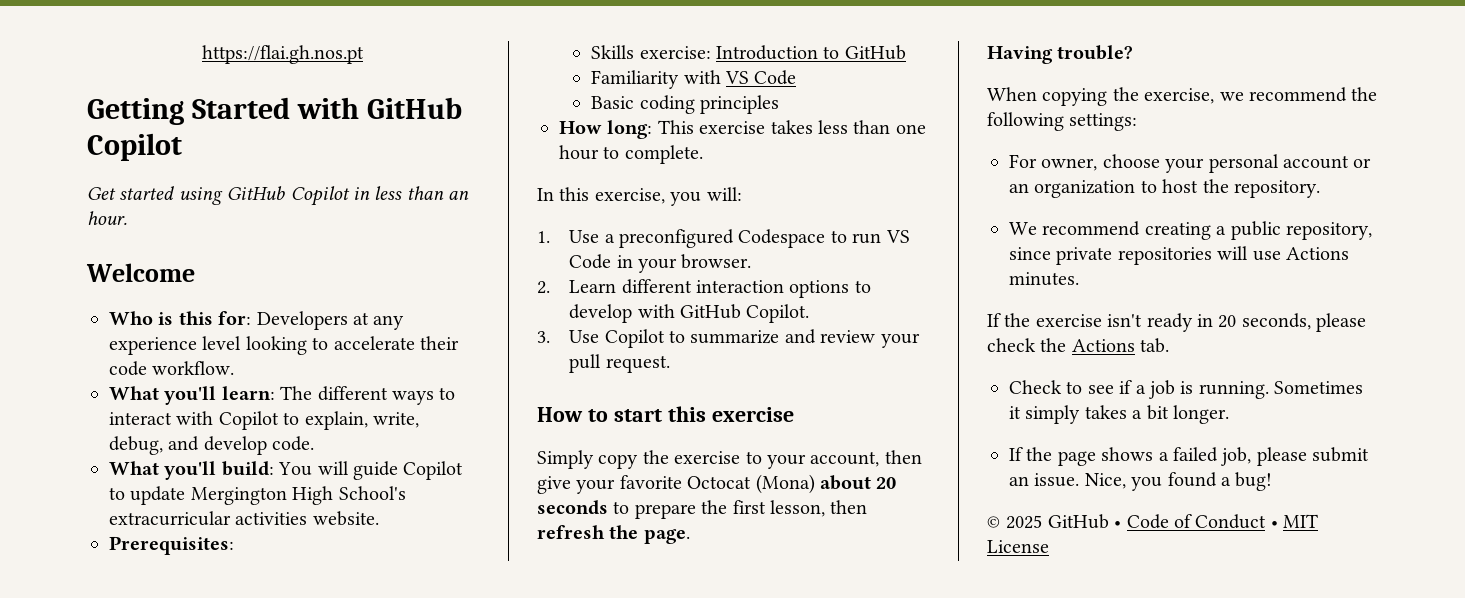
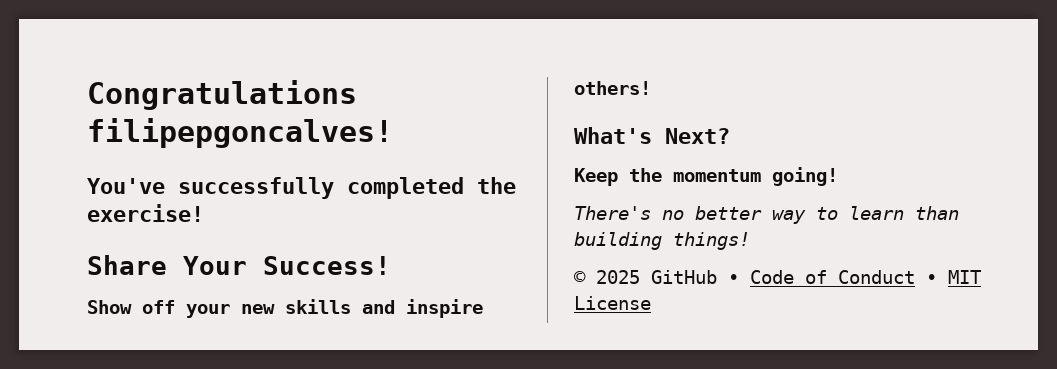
- https://flai.gh.nos.pt
- Getting Started with GitHub Copilot
- Get started using GitHub Copilot in less than an hour.
- Welcome
- Who is this for: Developers at any experience level looking to accelerate their code workflow.
- What you'll learn: The different ways to interact with Copilot to explain, write, debug, and develop code.
- What you'll build: You will guide Copilot to update Mergington High School's extracurricular activities website.
- Prerequisites:
- Skills exercise: Introduction to GitHub
- Familiarity with VS Code
- Basic coding principles
- How long: This exercise takes less than one hour to complete.
- In this exercise, you will:
- 1. Use a preconfigured Codespace to run VS Code in your browser.
- 2. Learn different interaction options to develop with GitHub Copilot.
- 3. Use Copilot to summarize and review your pull request.
- How to start this exercise
- Simply copy the exercise to your account, then give your favorite Octocat (Mona) about 20 seconds to prepare the first lesson, then refresh the page.
- Having trouble?
- When copying the exercise, we recommend the following settings:
- For owner, choose your personal account or an organization to host the repository.
- We recommend creating a public repository, since private repositories will use Actions minutes.
- If the exercise isn't ready in 20 seconds, please check the Actions tab.
- Check to see if a job is running. Sometimes it simply takes a bit longer.
- If the page shows a failed job, please submit an issue. Nice, you found a bug!
+ Congratulations filipepgoncalves!
+ You've successfully completed the exercise!
+ Share Your Success!
+ Show off your new skills and inspire others!
+ What's Next?
+ Keep the momentum going!
+ There's no better way to learn than building things!

